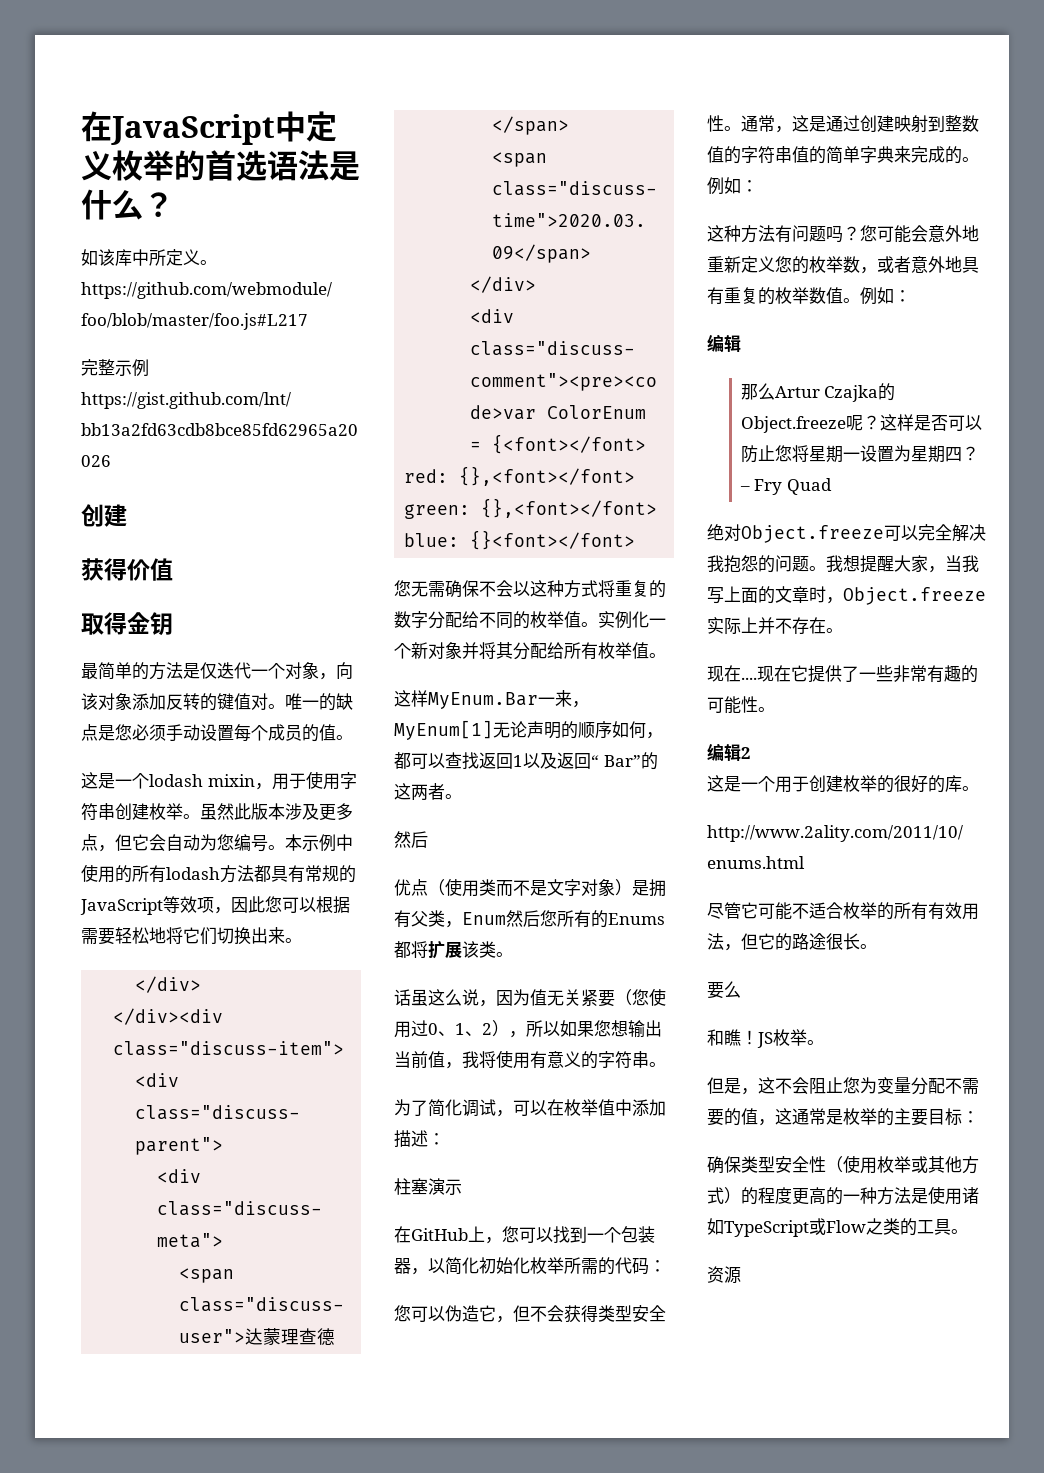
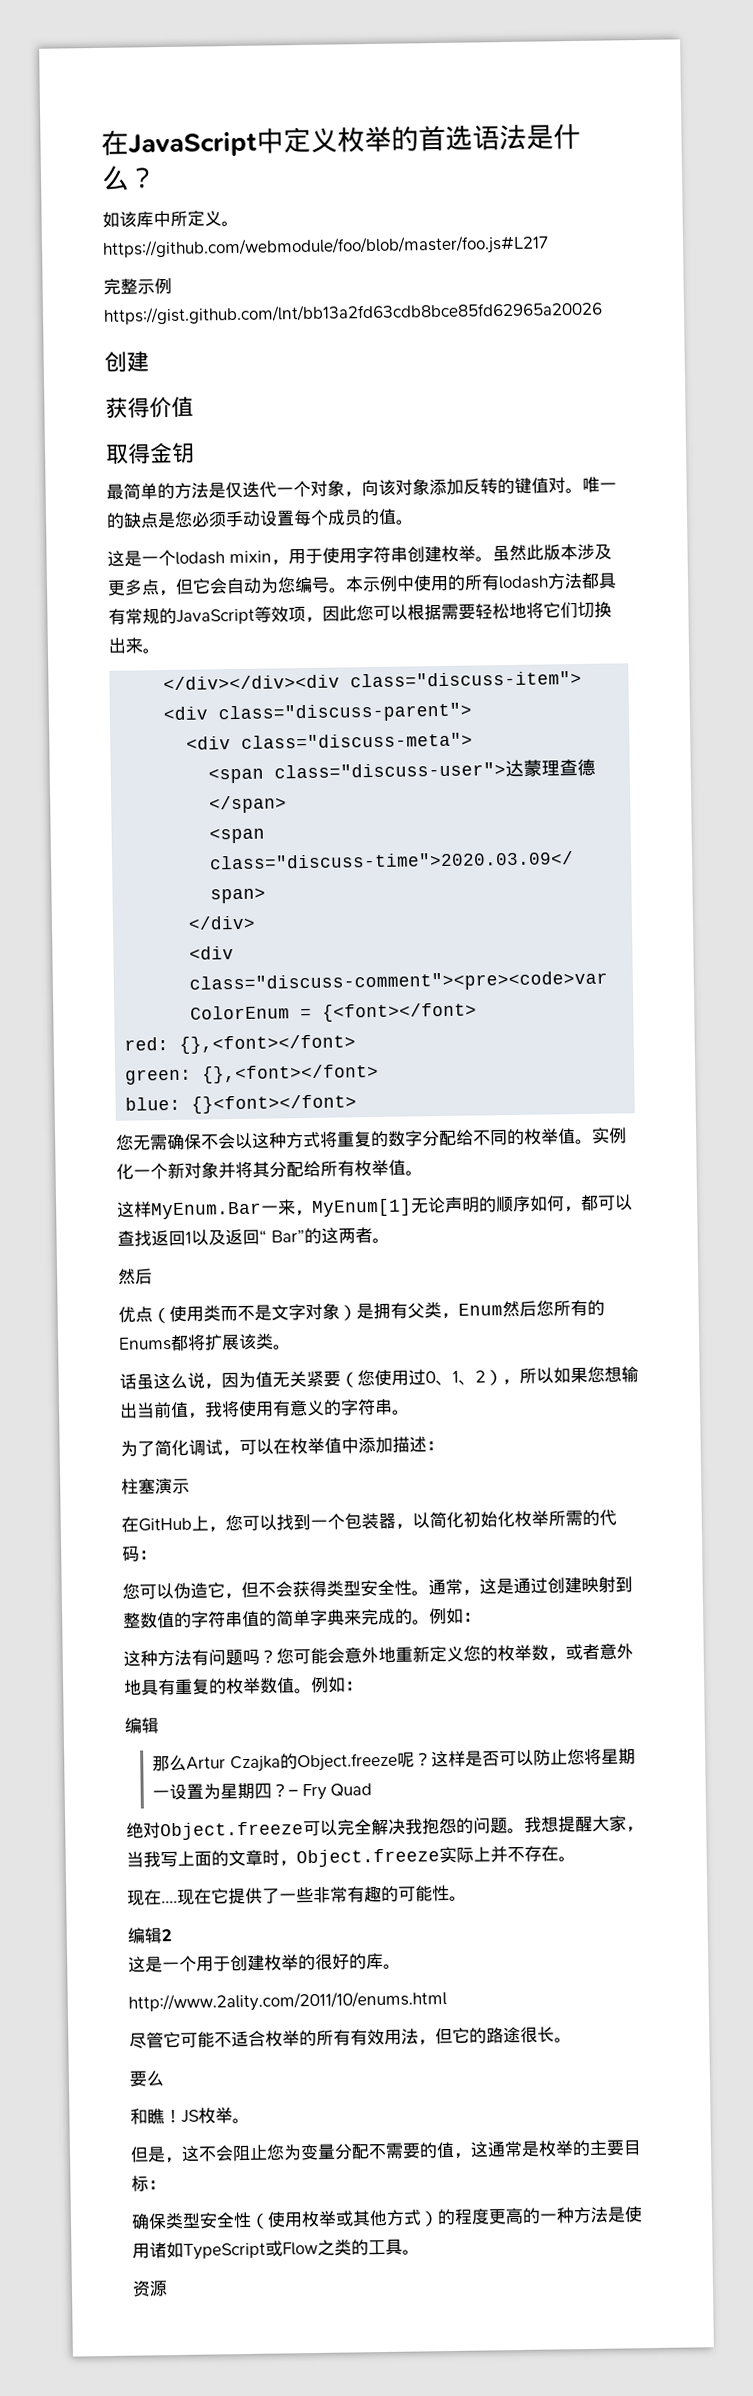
  本示例中使用的所有lodash方法都具有常规的JavaScript等效项，因此您可以根据需要轻松地将它们切换出来。
- </div>
- </div><div class="discuss-item">
+ </div></div><div class="discuss-item">

